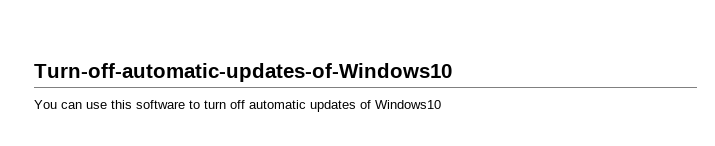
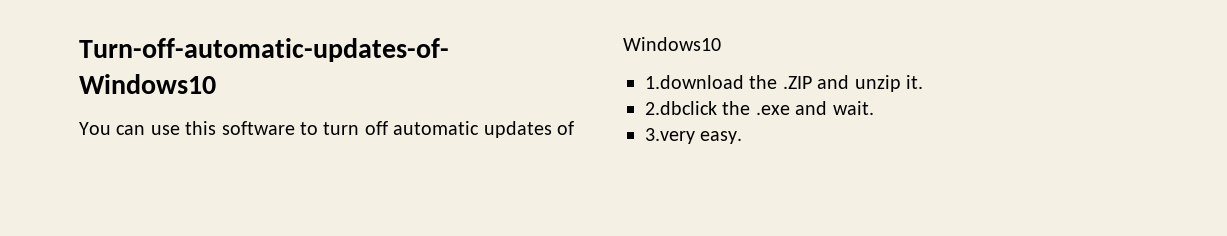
+ 1.download the .ZIP and unzip it.
+ 2.dbclick the .exe and wait.
+ 3.very easy.

